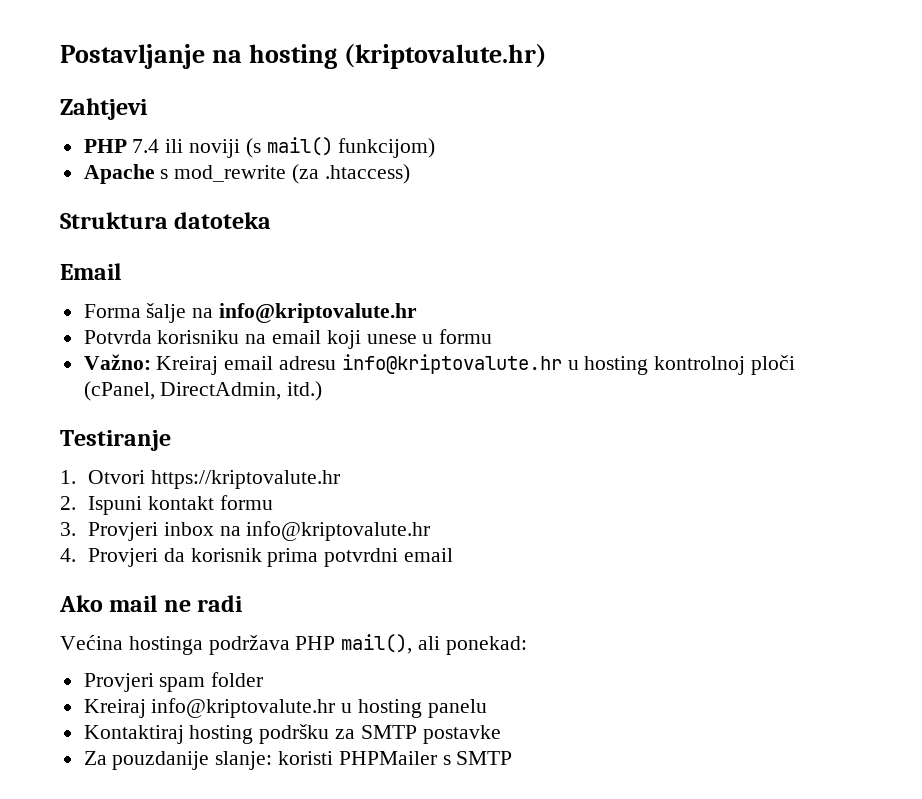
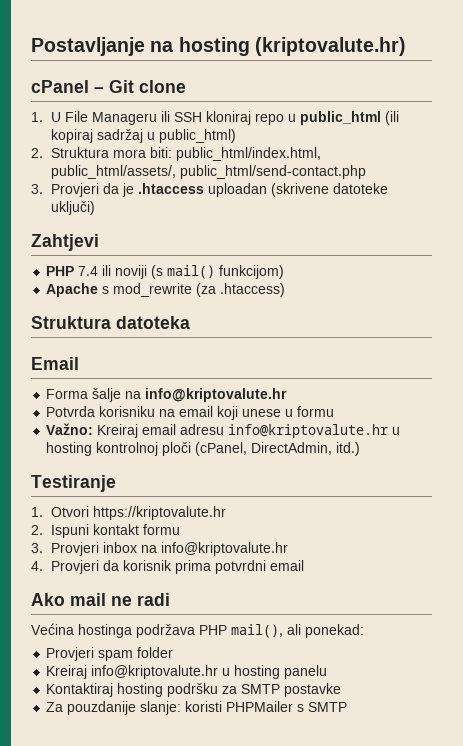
+ cPanel – Git clone
+ 1. U File Manageru ili SSH kloniraj repo u public_html (ili kopiraj sadržaj u public_html)
+ 2. Struktura mora biti: public_html/index.html, public_html/assets/, public_html/send-contact.php
+ 3. Provjeri da je .htaccess uploadan (skrivene datoteke uključi)

